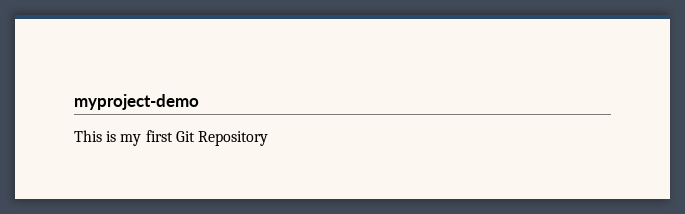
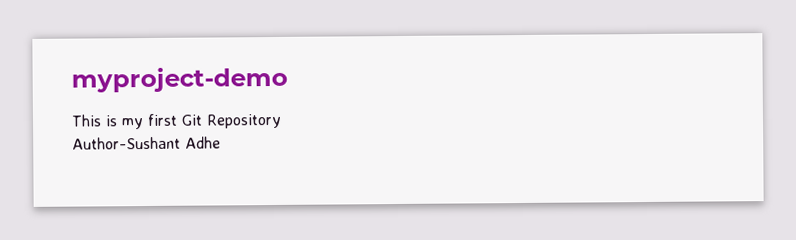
+ Author-Sushant Adhe

